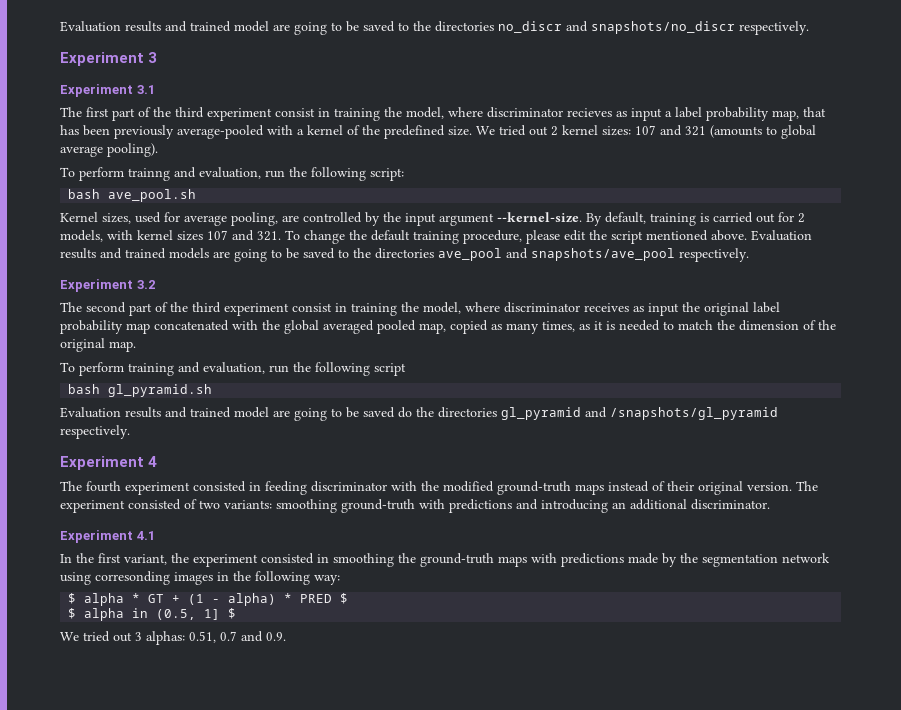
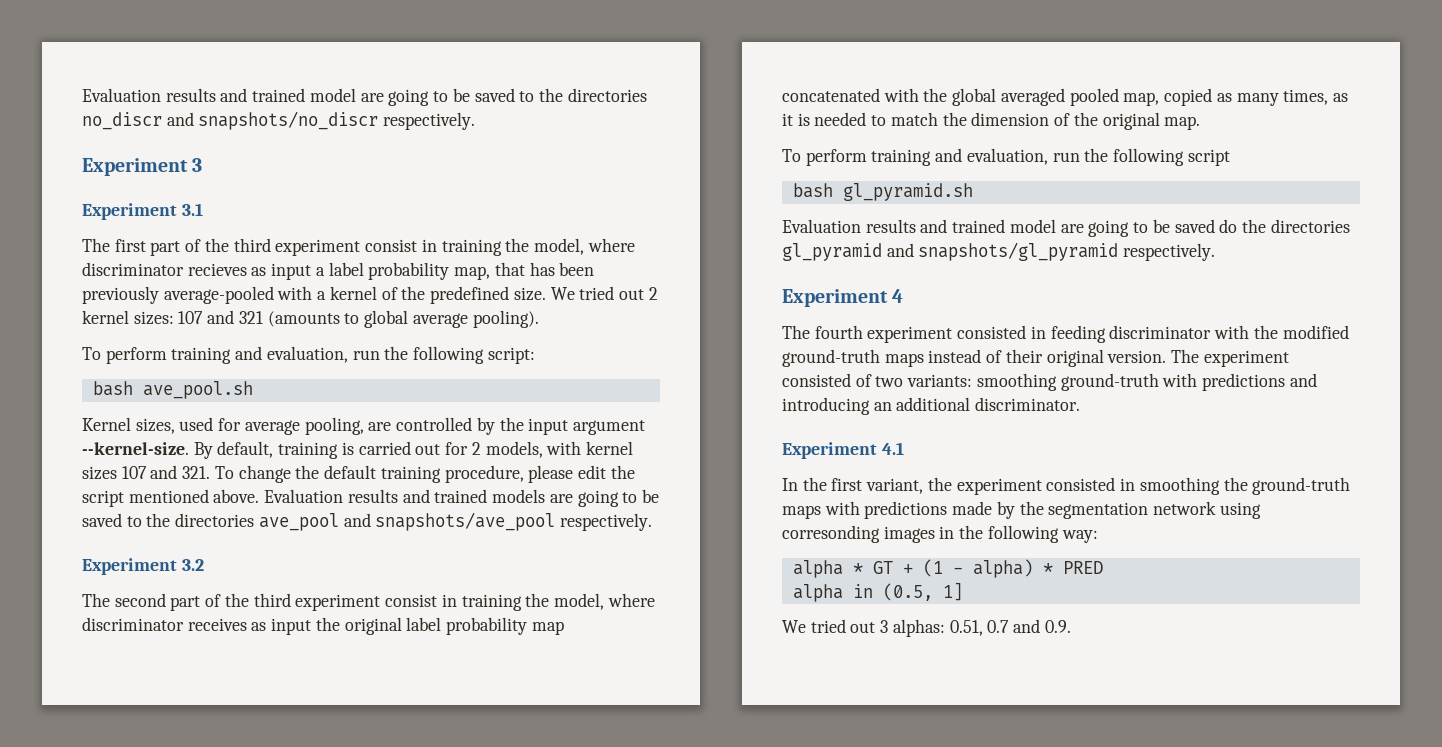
- To perform trainng and evaluation, run the following script:
+ To perform training and evaluation, run the following script:
- Evaluation results and trained model are going to be saved do the directories gl_pyramid and /snapshots/gl_pyramid respectively.
+ Evaluation results and trained model are going to be saved do the directories gl_pyramid and snapshots/gl_pyramid respectively.
- $ alpha * GT + (1 - alpha) * PRED $
- $ alpha in (0.5, 1] $
+ alpha * GT + (1 - alpha) * PRED
+ alpha in (0.5, 1]

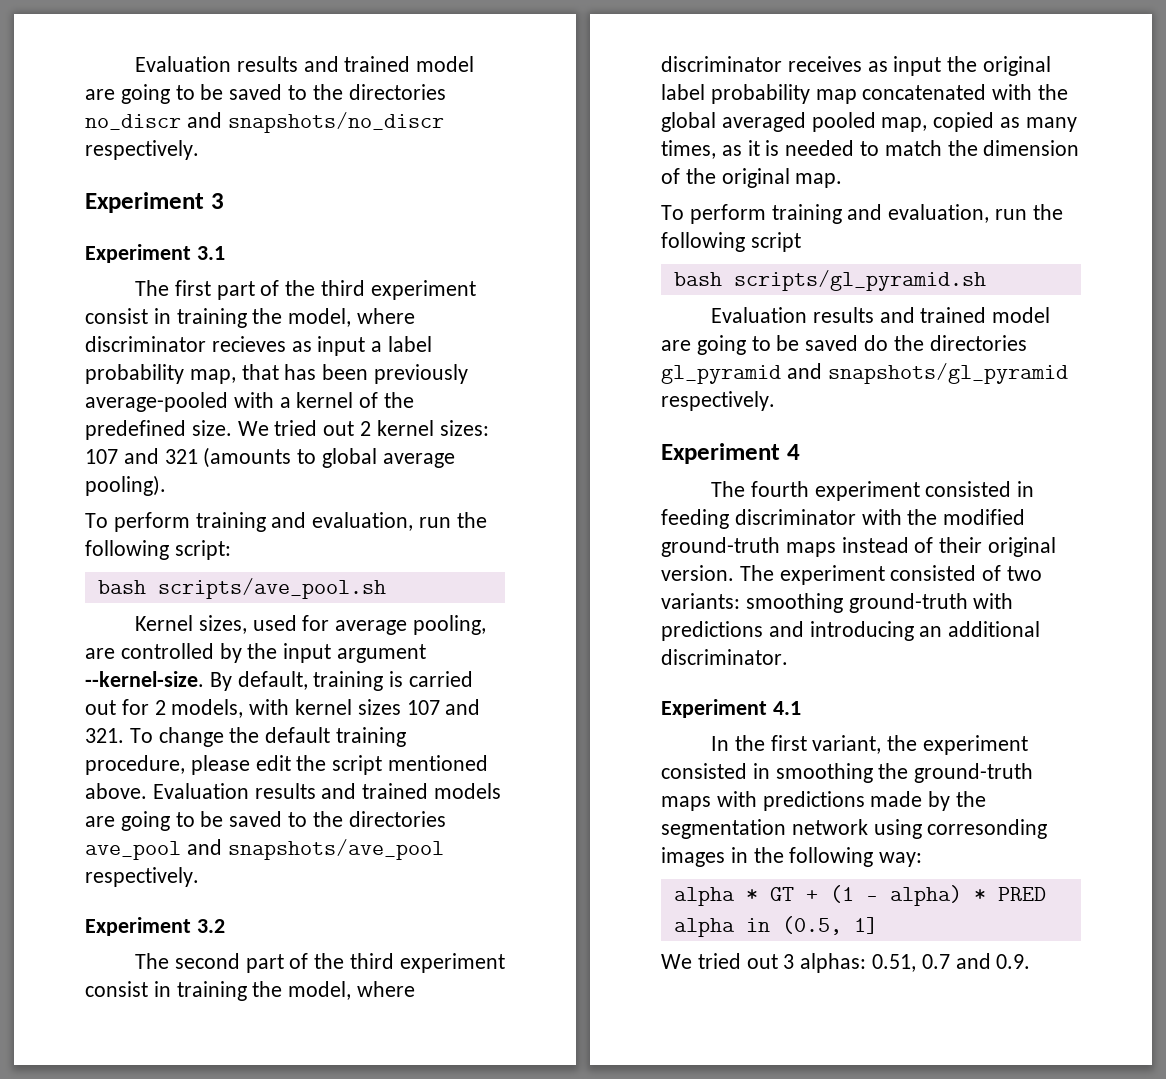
- bash ave_pool.sh
+ bash scripts/ave_pool.sh
- bash gl_pyramid.sh
+ bash scripts/gl_pyramid.sh

